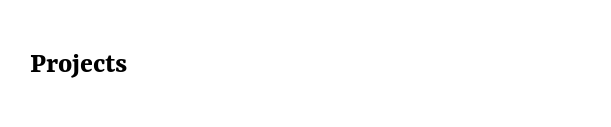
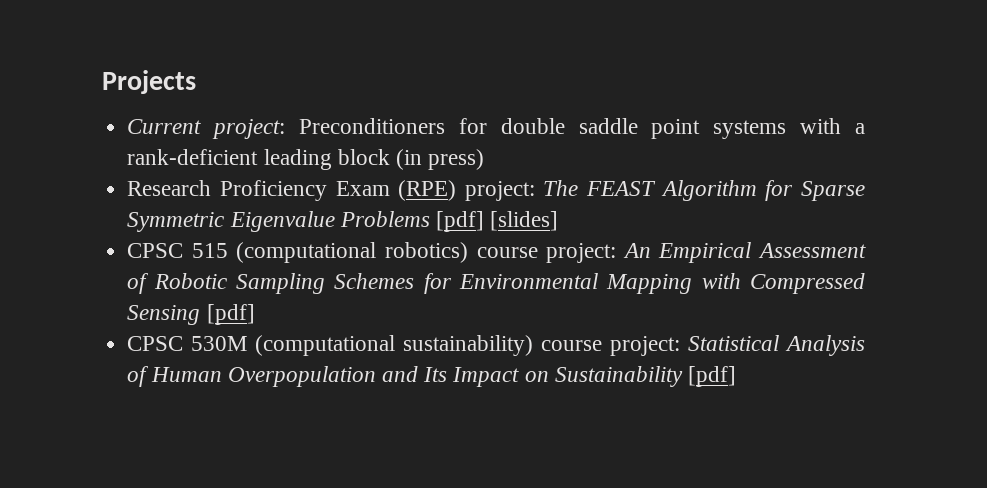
+ Current project: Preconditioners for double saddle point systems with a rank-deficient leading block (in press)
+ Research Proficiency Exam (RPE) project: The FEAST Algorithm for Sparse Symmetric Eigenvalue Problems [pdf] [slides]
+ CPSC 515 (computational robotics) course project: An Empirical Assessment of Robotic Sampling Schemes for Environmental Mapping with Compressed Sensing [pdf]
+ CPSC 530M (computational sustainability) course project: Statistical Analysis of Human Overpopulation and Its Impact on Sustainability [pdf]

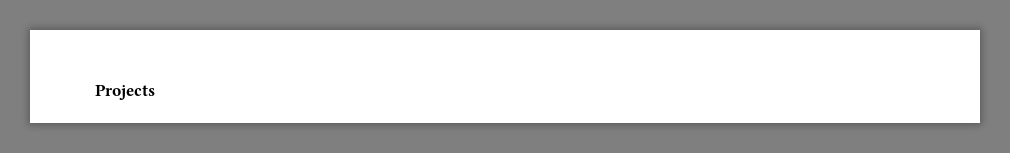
- Current project: Preconditioners for double saddle point systems with a rank-deficient leading block (in press)
- Research Proficiency Exam (RPE) project: The FEAST Algorithm for Sparse Symmetric Eigenvalue Problems [pdf] [slides]
- CPSC 515 (computational robotics) course project: An Empirical Assessment of Robotic Sampling Schemes for Environmental Mapping with Compressed Sensing [pdf]
- CPSC 530M (computational sustainability) course project: Statistical Analysis of Human Overpopulation and Its Impact on Sustainability [pdf]

